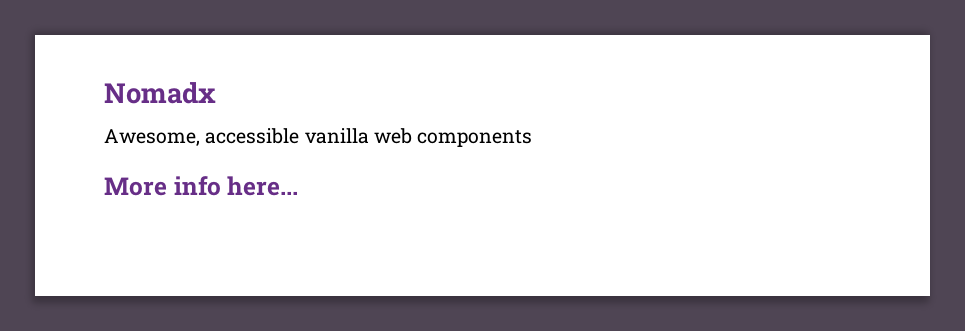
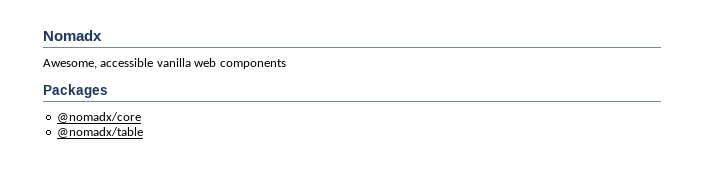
- More info here...
+ Packages
+ @nomadx/core
+ @nomadx/table

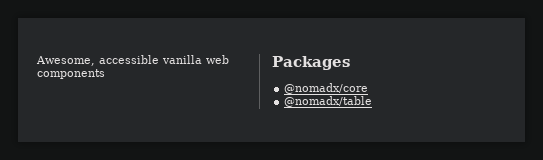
- Nomadx

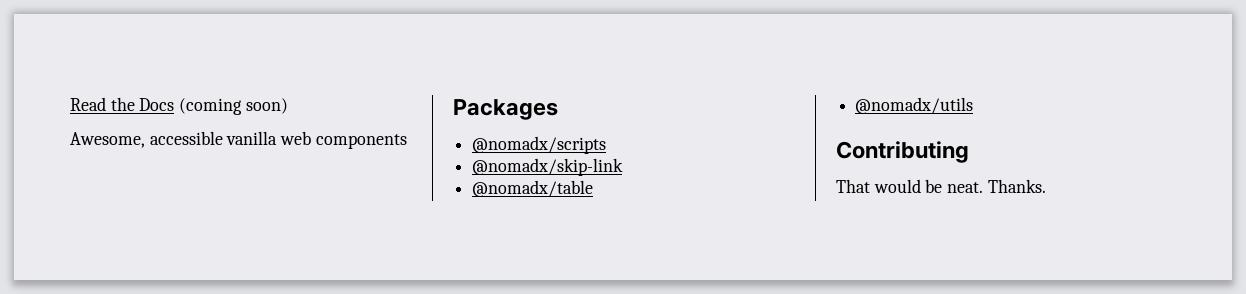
+ Read the Docs (coming soon)
- @nomadx/core
+ @nomadx/scripts
+ @nomadx/skip-link
+ @nomadx/utils
+ Contributing
+ That would be neat. Thanks.

